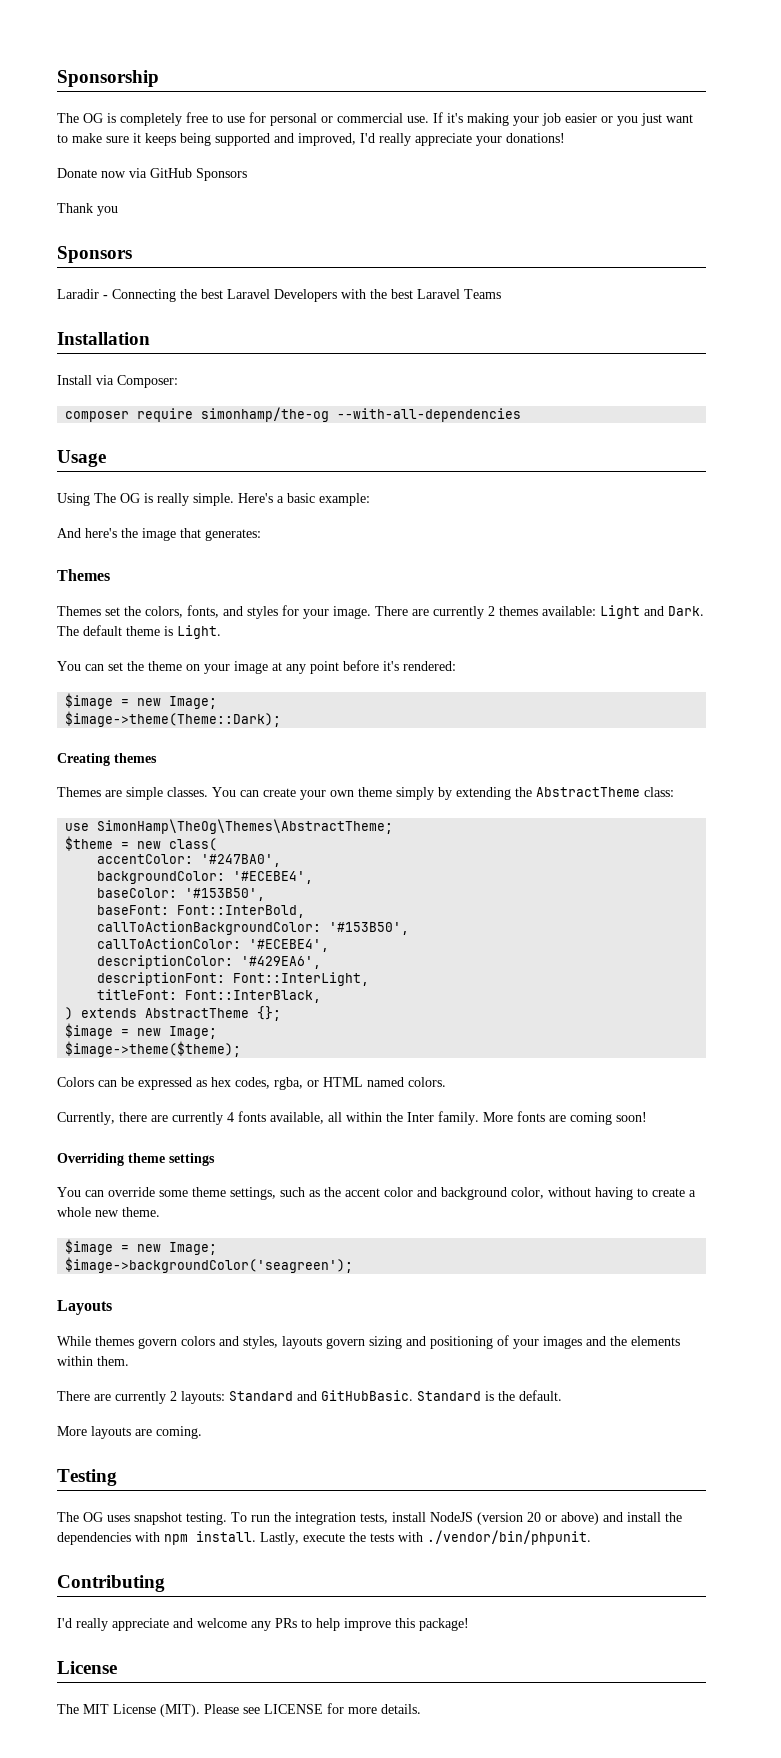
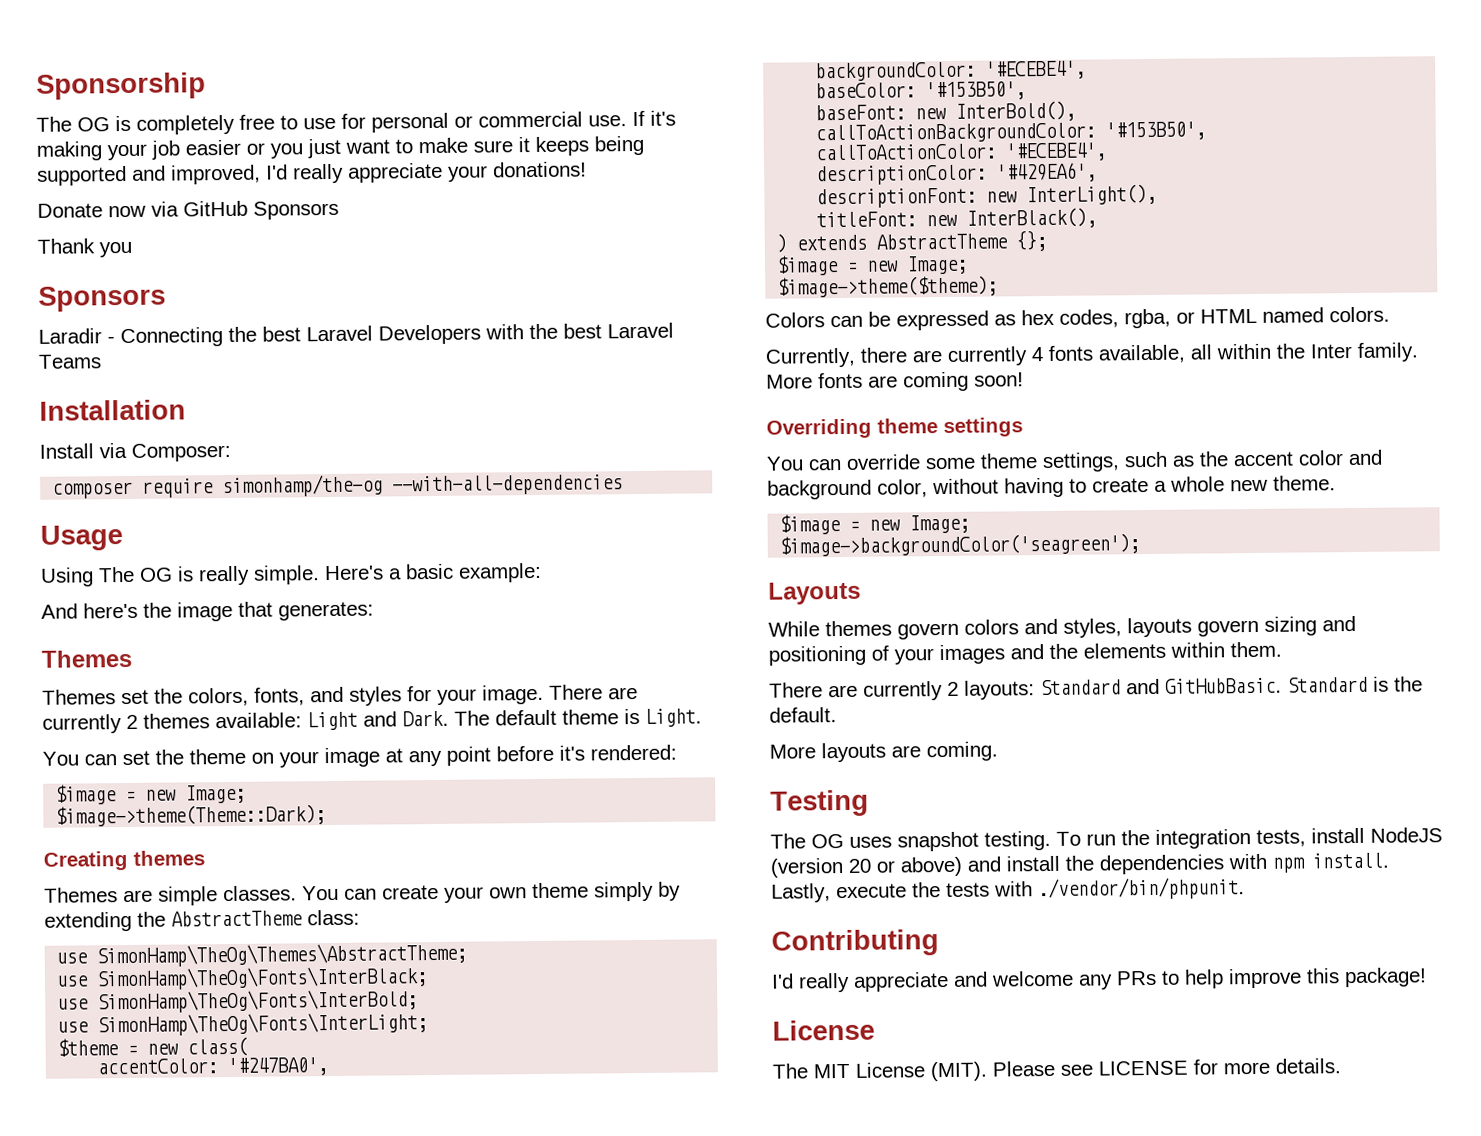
+ use SimonHamp\TheOg\Fonts\InterBlack;
+ use SimonHamp\TheOg\Fonts\InterBold;
+ use SimonHamp\TheOg\Fonts\InterLight;
- baseFont: Font::InterBold,
+ baseFont: new InterBold(),
- descriptionFont: Font::InterLight,
+ descriptionFont: new InterLight(),
- titleFont: Font::InterBlack,
+ titleFont: new InterBlack(),

